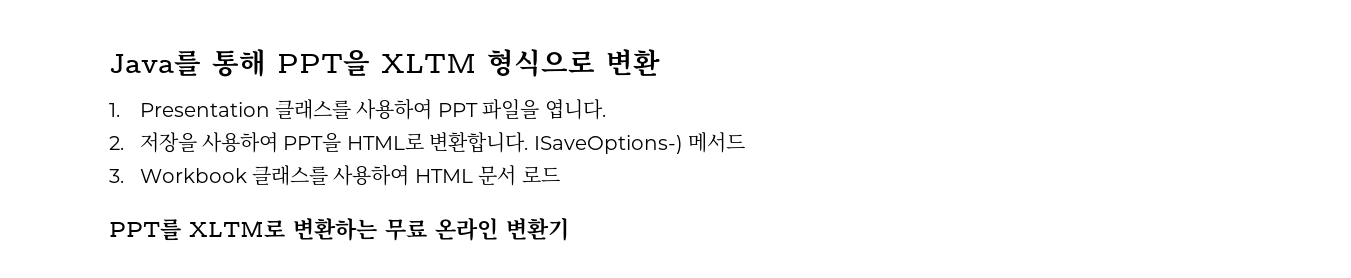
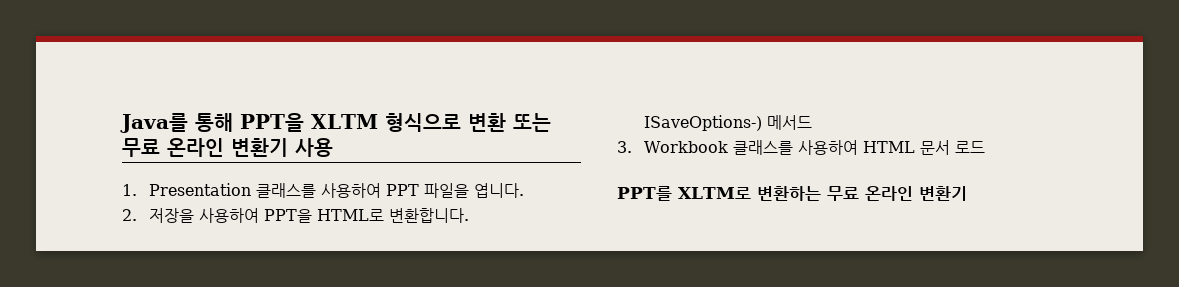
- Java를 통해 PPT을 XLTM 형식으로 변환
+ Java를 통해 PPT을 XLTM 형식으로 변환 또는 무료 온라인 변환기 사용

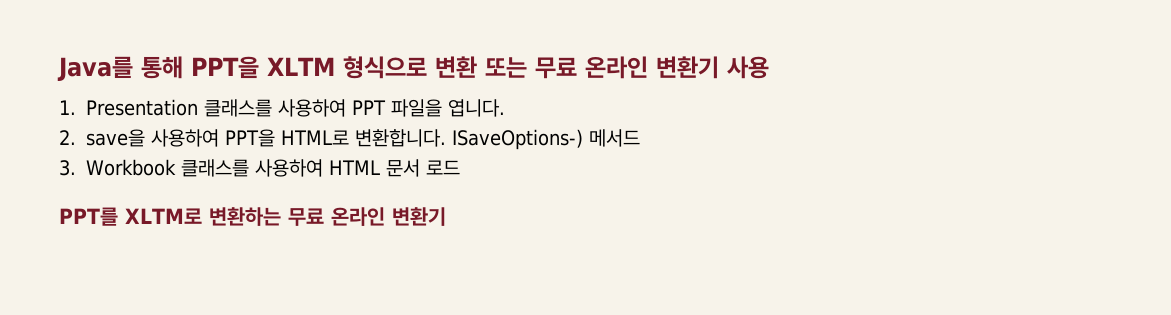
- 2. 저장을 사용하여 PPT을 HTML로 변환합니다.
+ 2. save을 사용하여 PPT을 HTML로 변환합니다.

